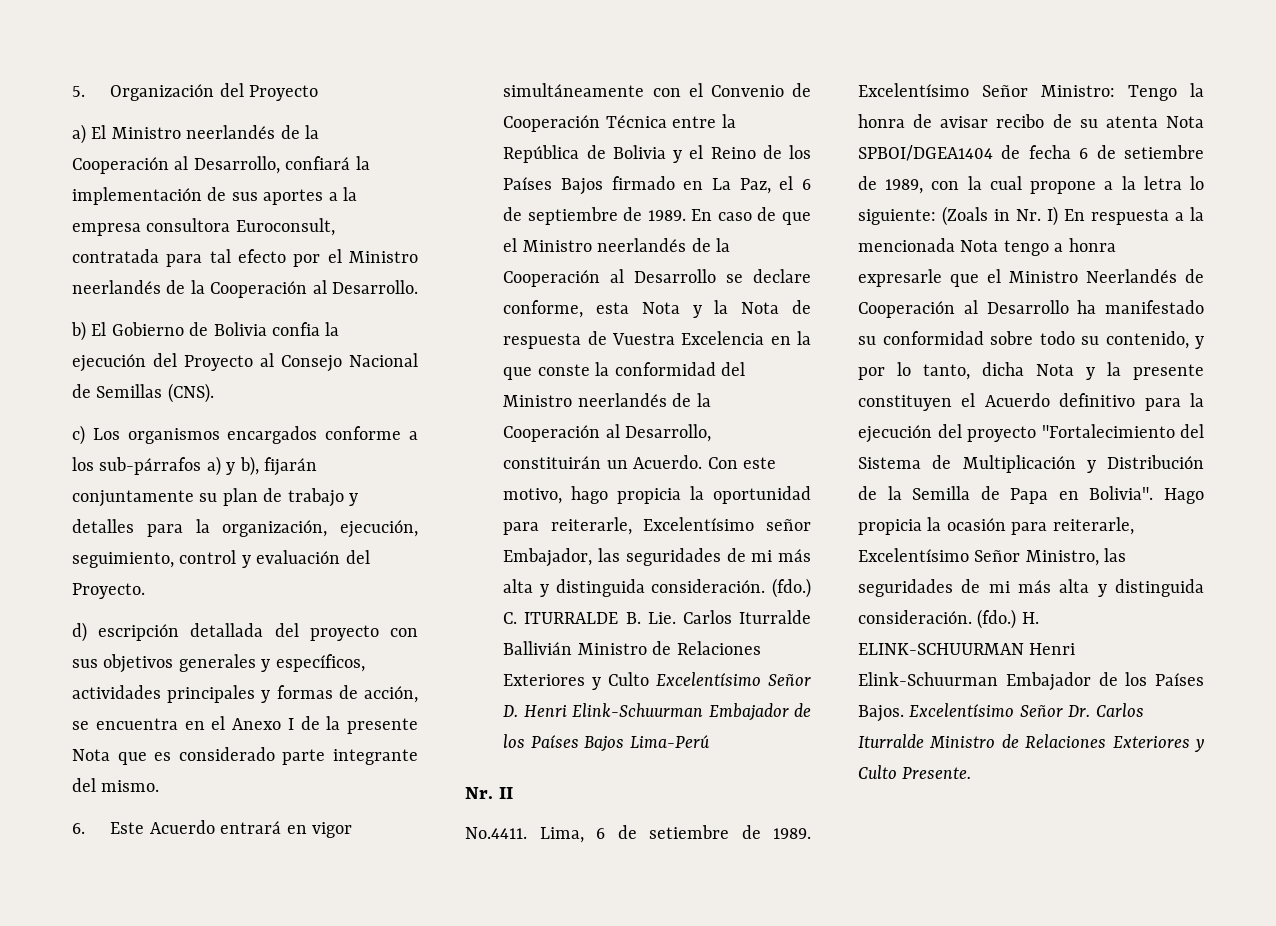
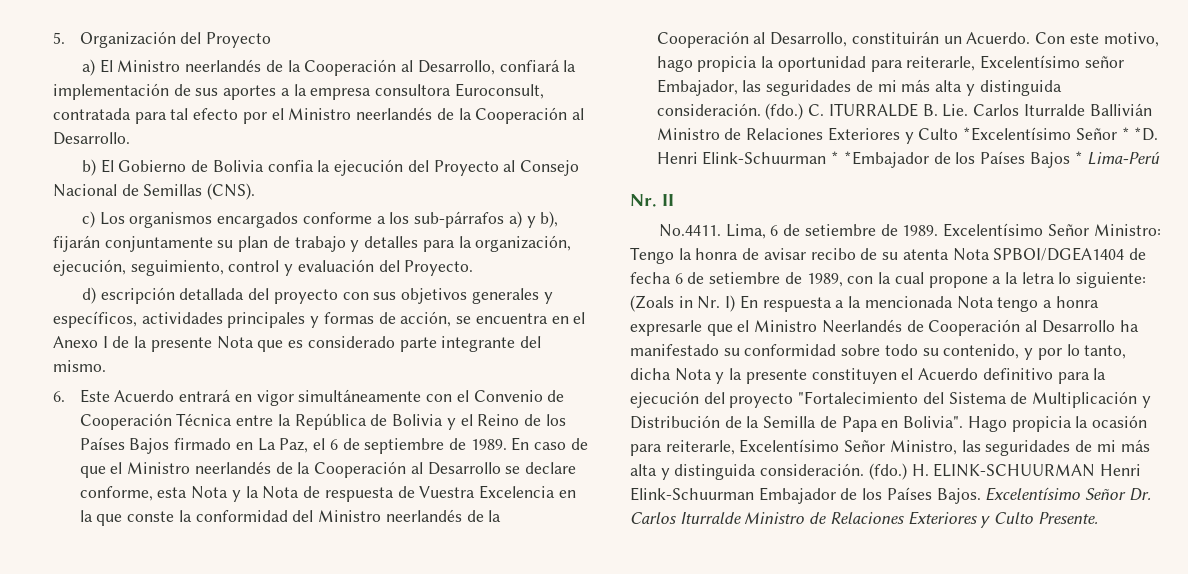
- C. ITURRALDE B. Lie. Carlos Iturralde Ballivián Ministro de Relaciones Exteriores y Culto Excelentísimo Señor D. Henri Elink-Schuurman Embajador de los Países Bajos Lima-Perú
+ C. ITURRALDE B. Lie. Carlos Iturralde Ballivián Ministro de Relaciones Exteriores y Culto *Excelentísimo Señor * *D. Henri Elink-Schuurman * *Embajador de los Países Bajos * Lima-Perú

